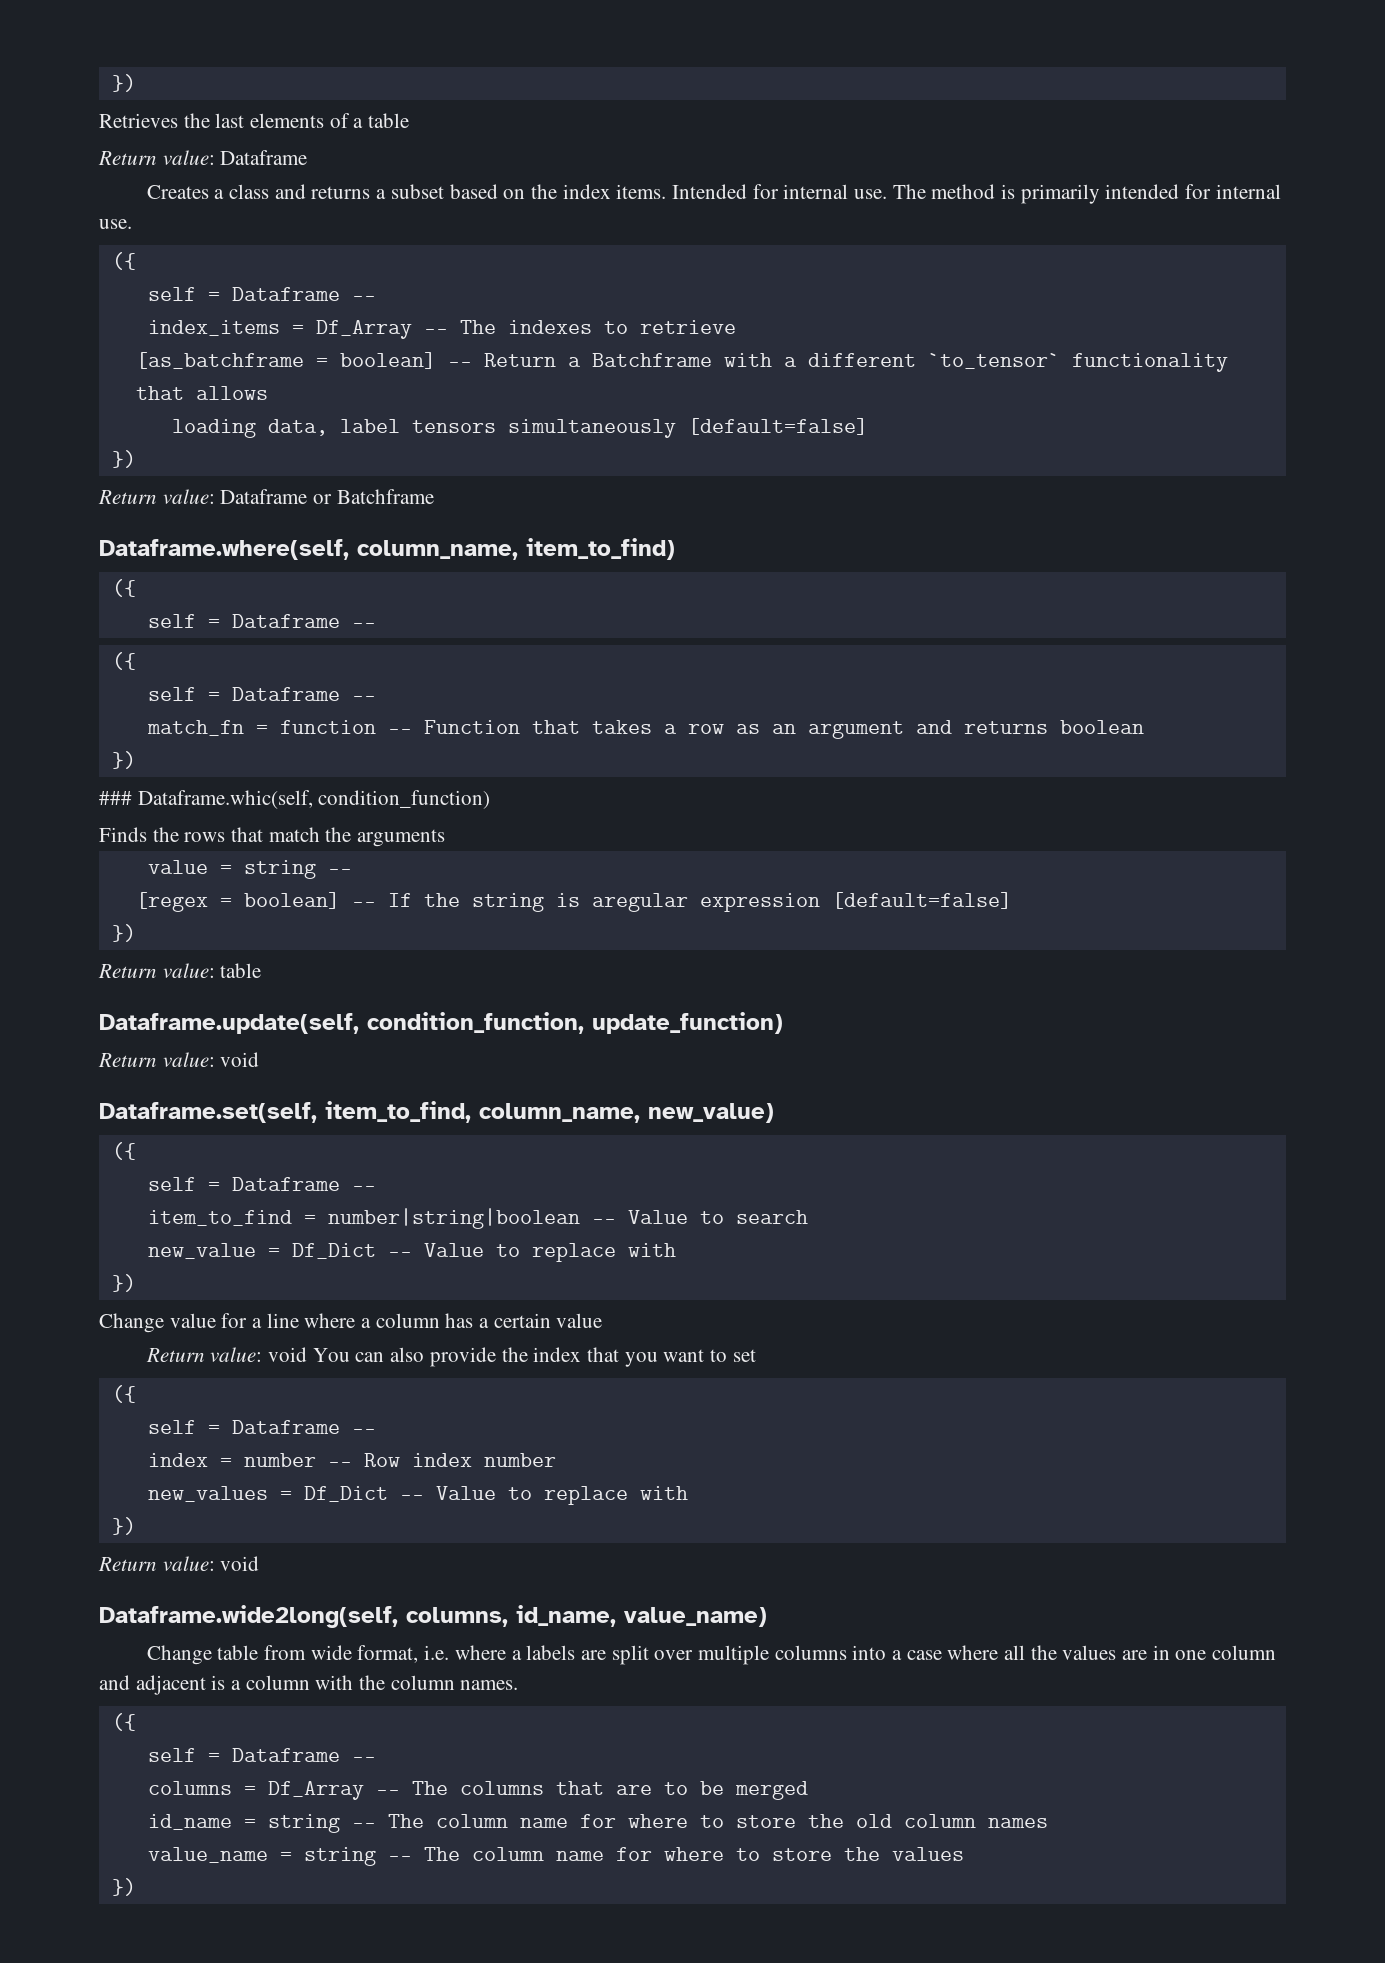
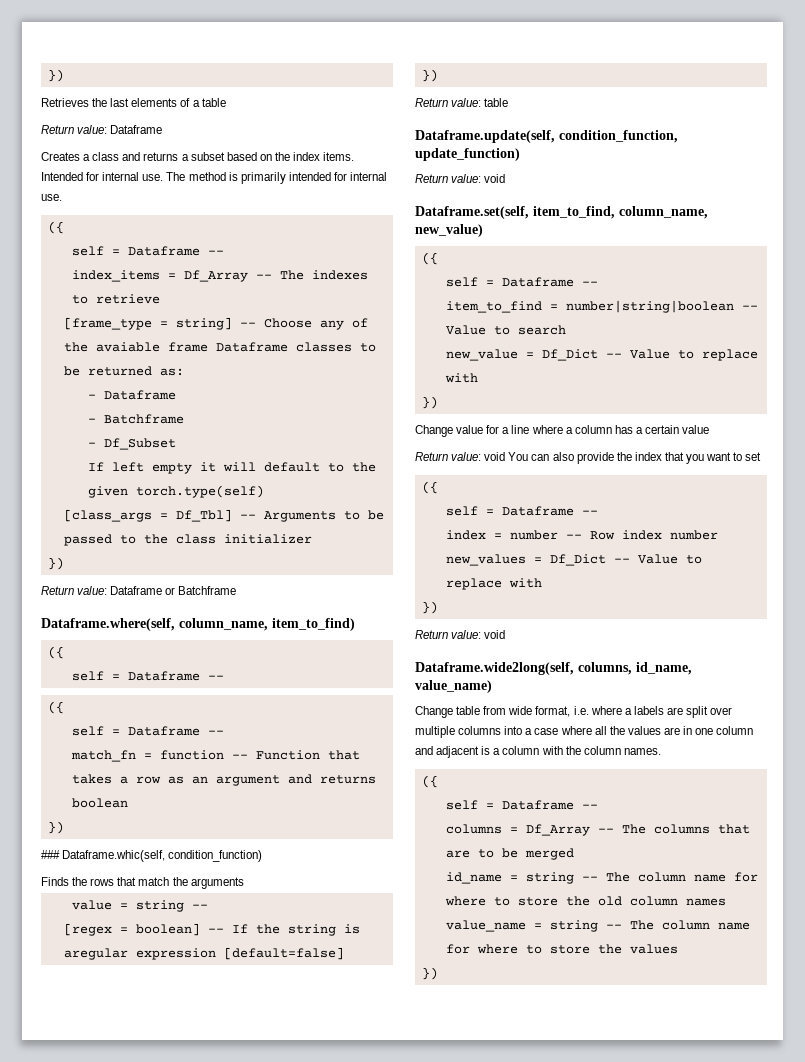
- [as_batchframe = boolean] -- Return a Batchframe with a different `to_tensor` functionality that allows
- loading data, label tensors simultaneously [default=false]
+ [frame_type = string] -- Choose any of the avaiable frame Dataframe classes to be returned as:
+ - Dataframe
+ - Batchframe
+ - Df_Subset
+ If left empty it will default to the given torch.type(self)
+ [class_args = Df_Tbl] -- Arguments to be passed to the class initializer

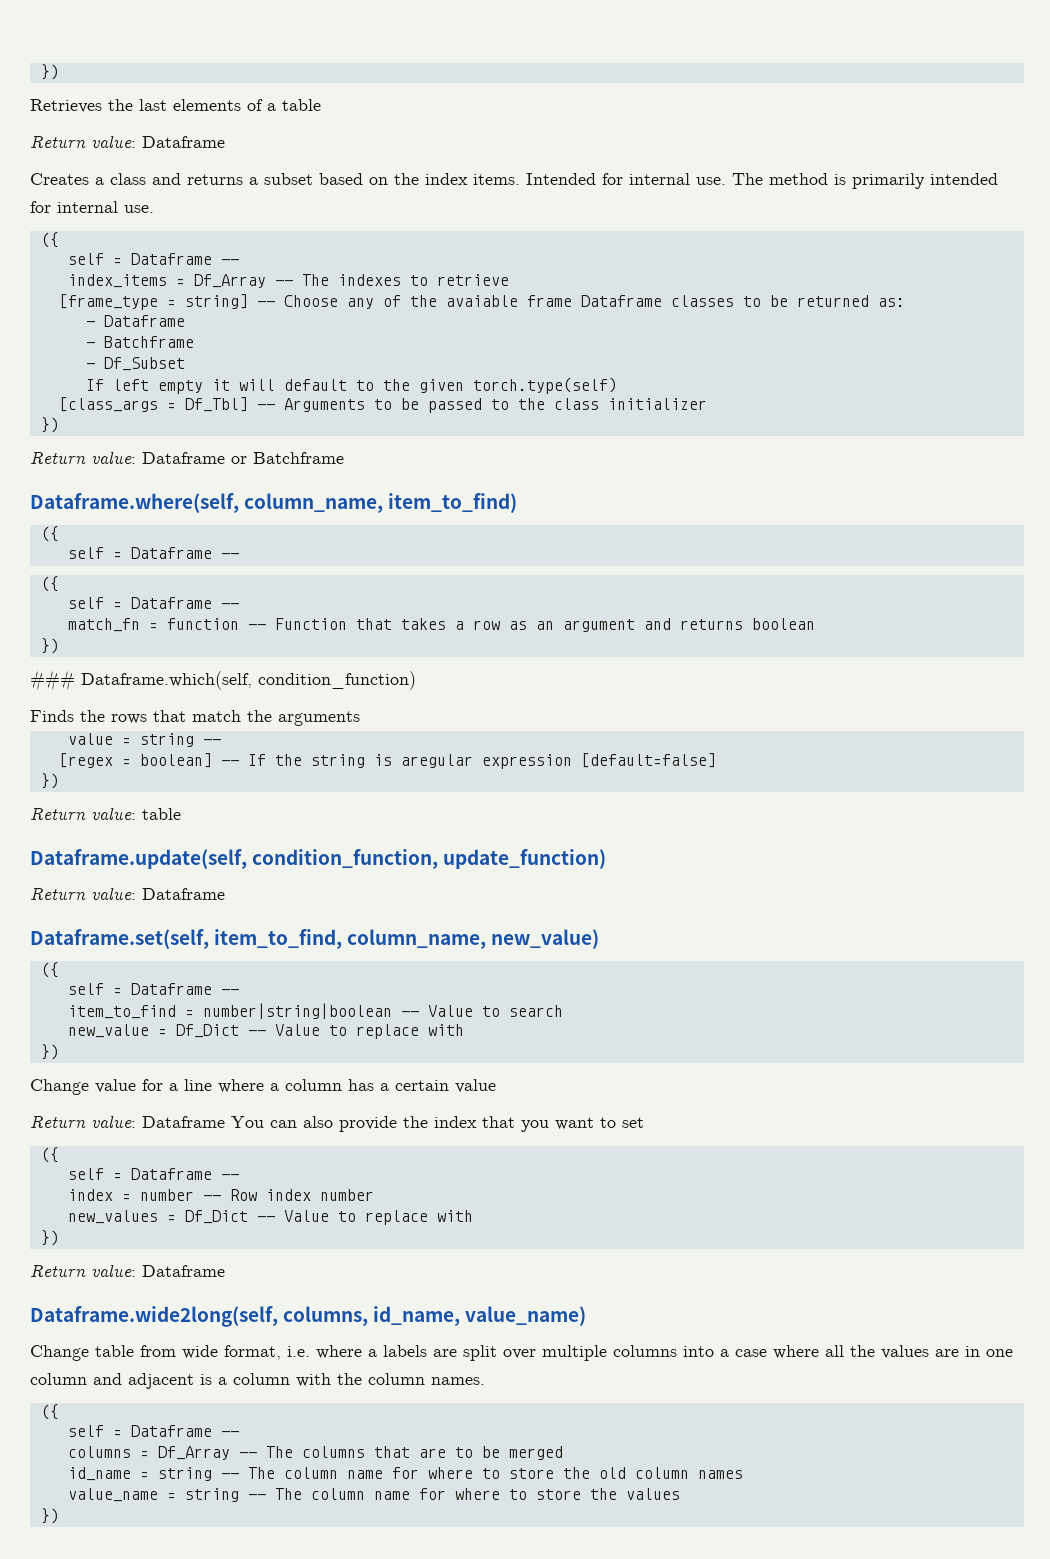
- ### Dataframe.whic(self, condition_function)
+ ### Dataframe.which(self, condition_function)
  Dataframe.update(self, condition_function, update_function)
- Return value: void
+ Return value: Dataframe
- Return value: void You can also provide the index that you want to set
+ Return value: Dataframe You can also provide the index that you want to set
  new_values = Df_Dict -- Value to replace with
  })
- Return value: void
+ Return value: Dataframe

